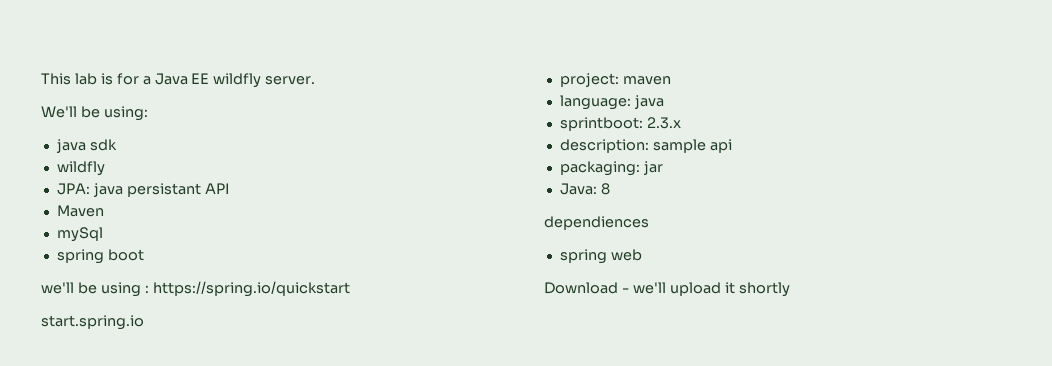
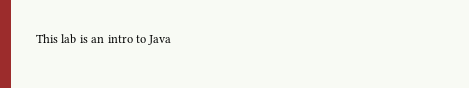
- This lab is for a Java EE wildfly server.
- We'll be using:
- java sdk
- wildfly
- JPA: java persistant API
- Maven
- mySql
- spring boot
- we'll be using : https://spring.io/quickstart
- start.spring.io
- project: maven
- language: java
- sprintboot: 2.3.x
- description: sample api
- packaging: jar
- Java: 8
- dependiences
- spring web
- Download - we'll upload it shortly
+ This lab is an intro to Java

